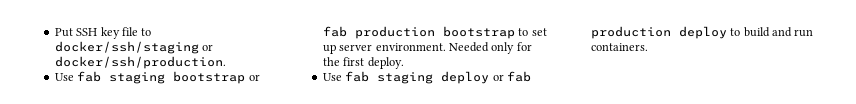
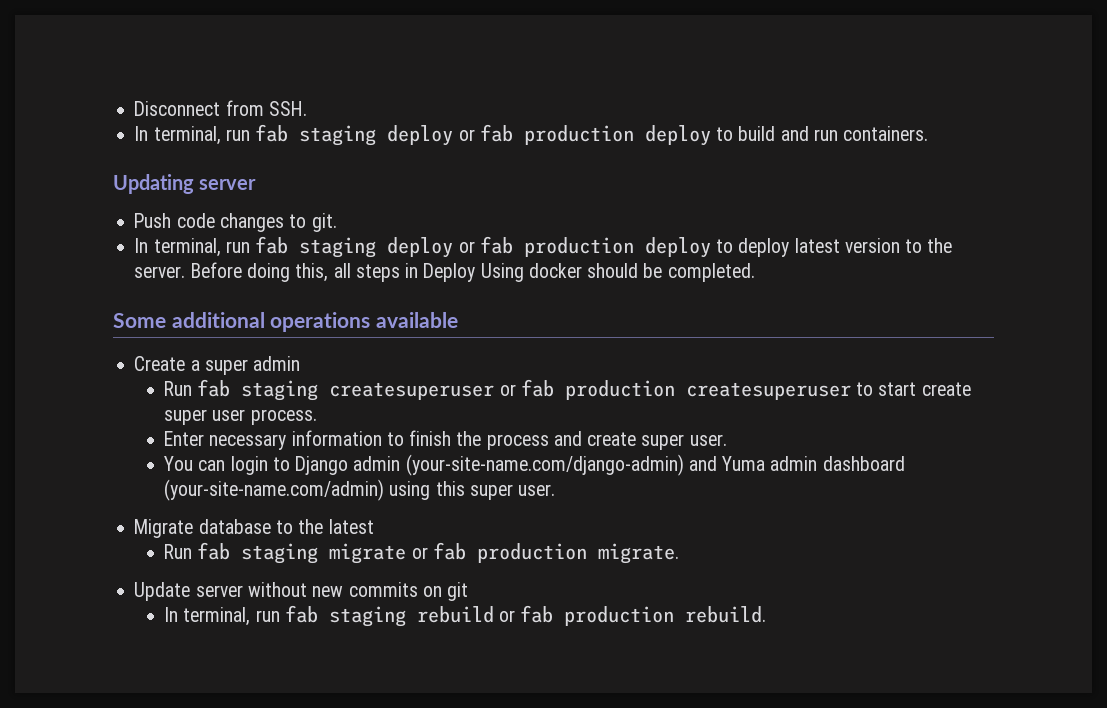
- Put SSH key file to docker/ssh/staging or docker/ssh/production.
- Use fab staging bootstrap or fab production bootstrap to set up server environment. Needed only for the first deploy.
- Use fab staging deploy or fab production deploy to build and run containers.
+ Disconnect from SSH.
+ In terminal, run fab staging deploy or fab production deploy to build and run containers.
+ Updating server
+ Push code changes to git.
+ In terminal, run fab staging deploy or fab production deploy to deploy latest version to the server. Before doing this, all steps in Deploy Using docker should be completed.
+ Some additional operations available
+ Create a super admin
+ Run fab staging createsuperuser or fab production createsuperuser to start create super user process.
+ Enter necessary information to finish the process and create super user.
+ You can login to Django admin (your-site-name.com/django-admin) and Yuma admin dashboard (your-site-name.com/admin) using this super user.
+ Migrate database to the latest
+ Run fab staging migrate or fab production migrate.
+ Update server without new commits on git
+ In terminal, run fab staging rebuild or fab production rebuild.

